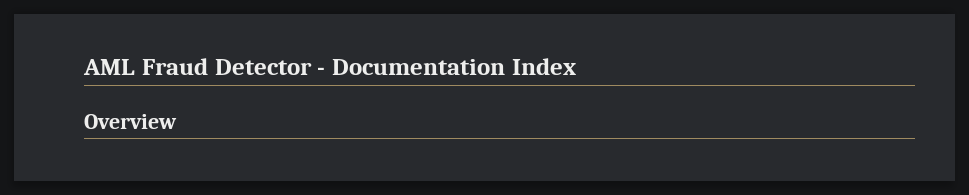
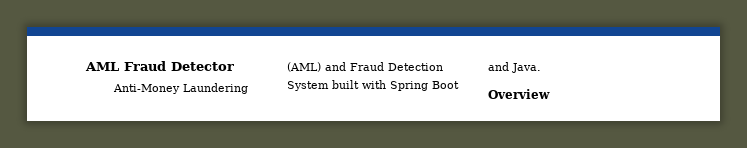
- AML Fraud Detector - Documentation Index
+ AML Fraud Detector
+ Anti-Money Laundering (AML) and Fraud Detection System built with Spring Boot and Java.

